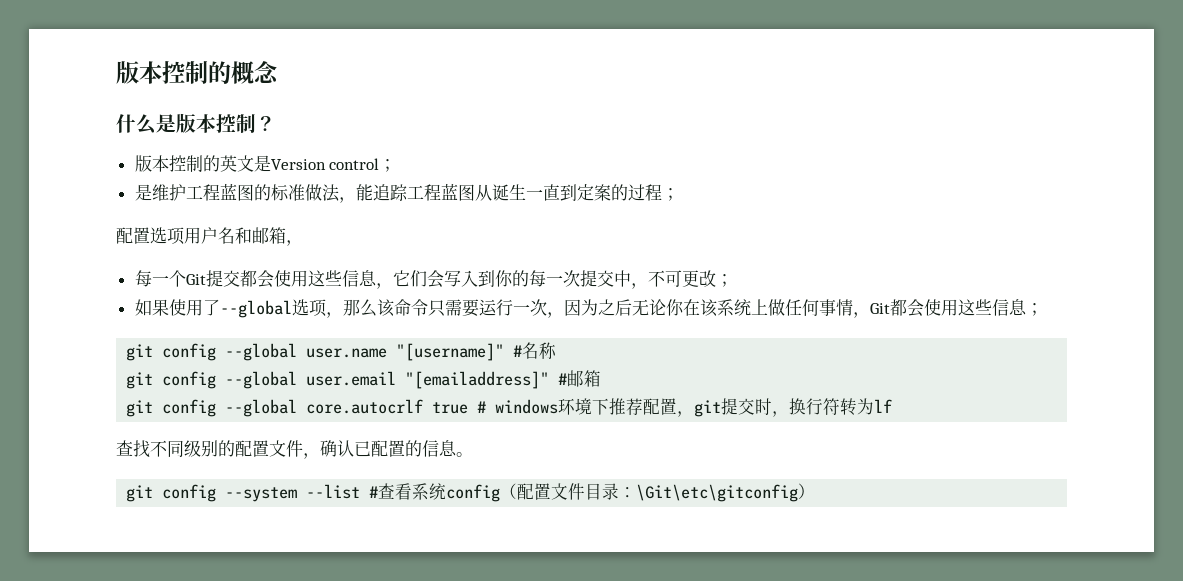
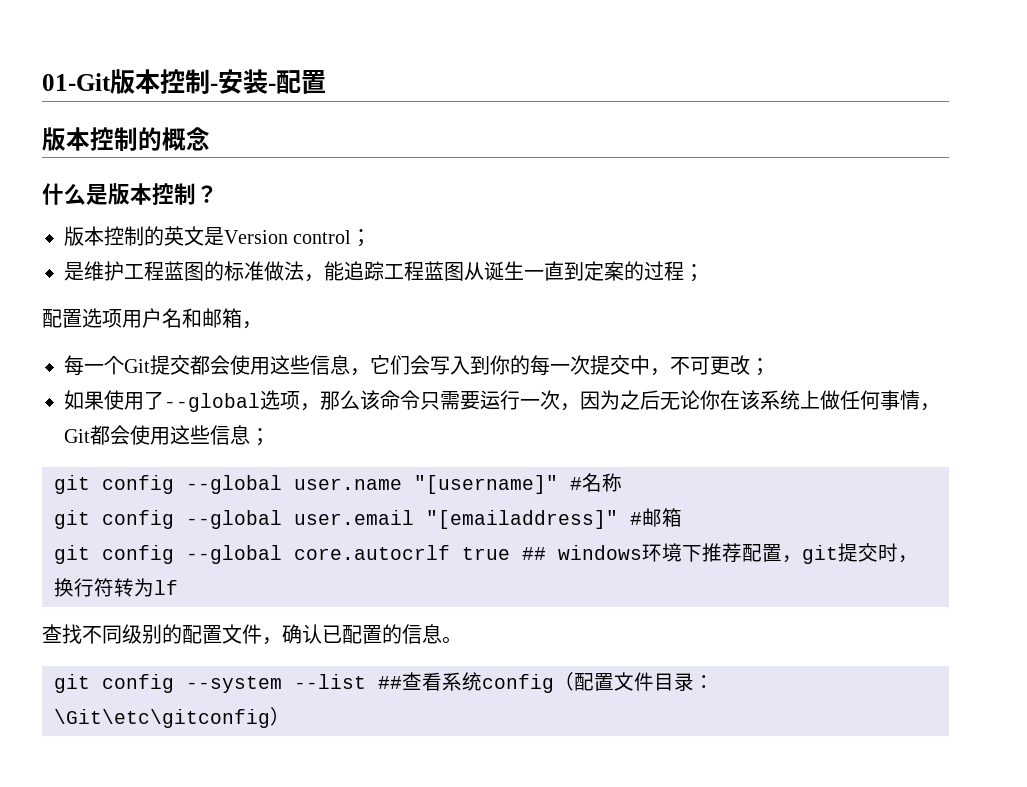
+ 01-Git版本控制-安装-配置
- git config --global core.autocrlf true # windows环境下推荐配置，git提交时，换行符转为lf
+ git config --global core.autocrlf true ## windows环境下推荐配置，git提交时，换行符转为lf
- git config --system --list #查看系统config（配置文件目录：\Git\etc\gitconfig）
+ git config --system --list ##查看系统config（配置文件目录：\Git\etc\gitconfig）

